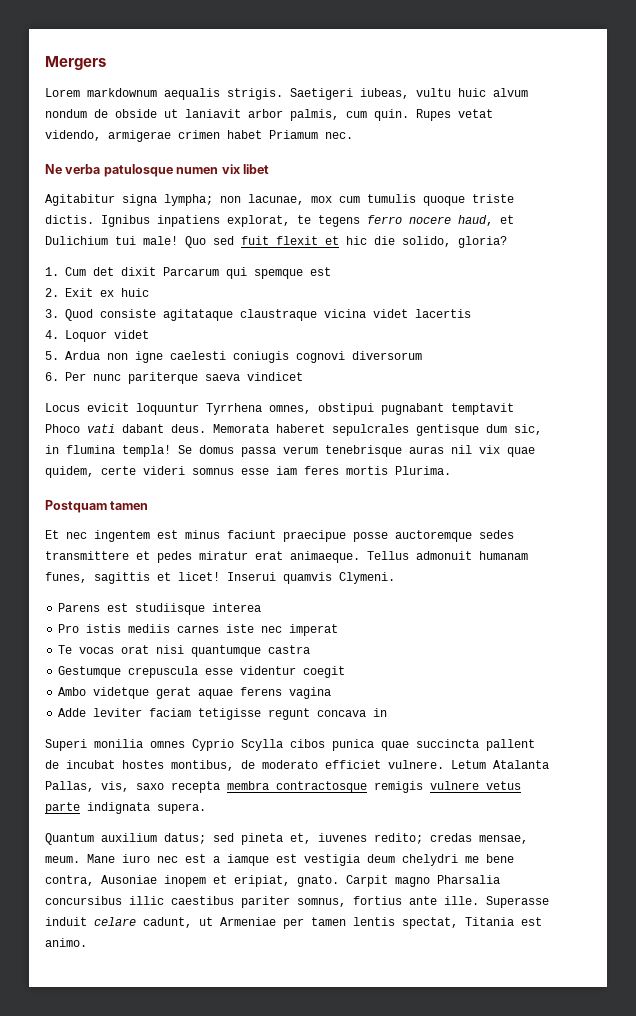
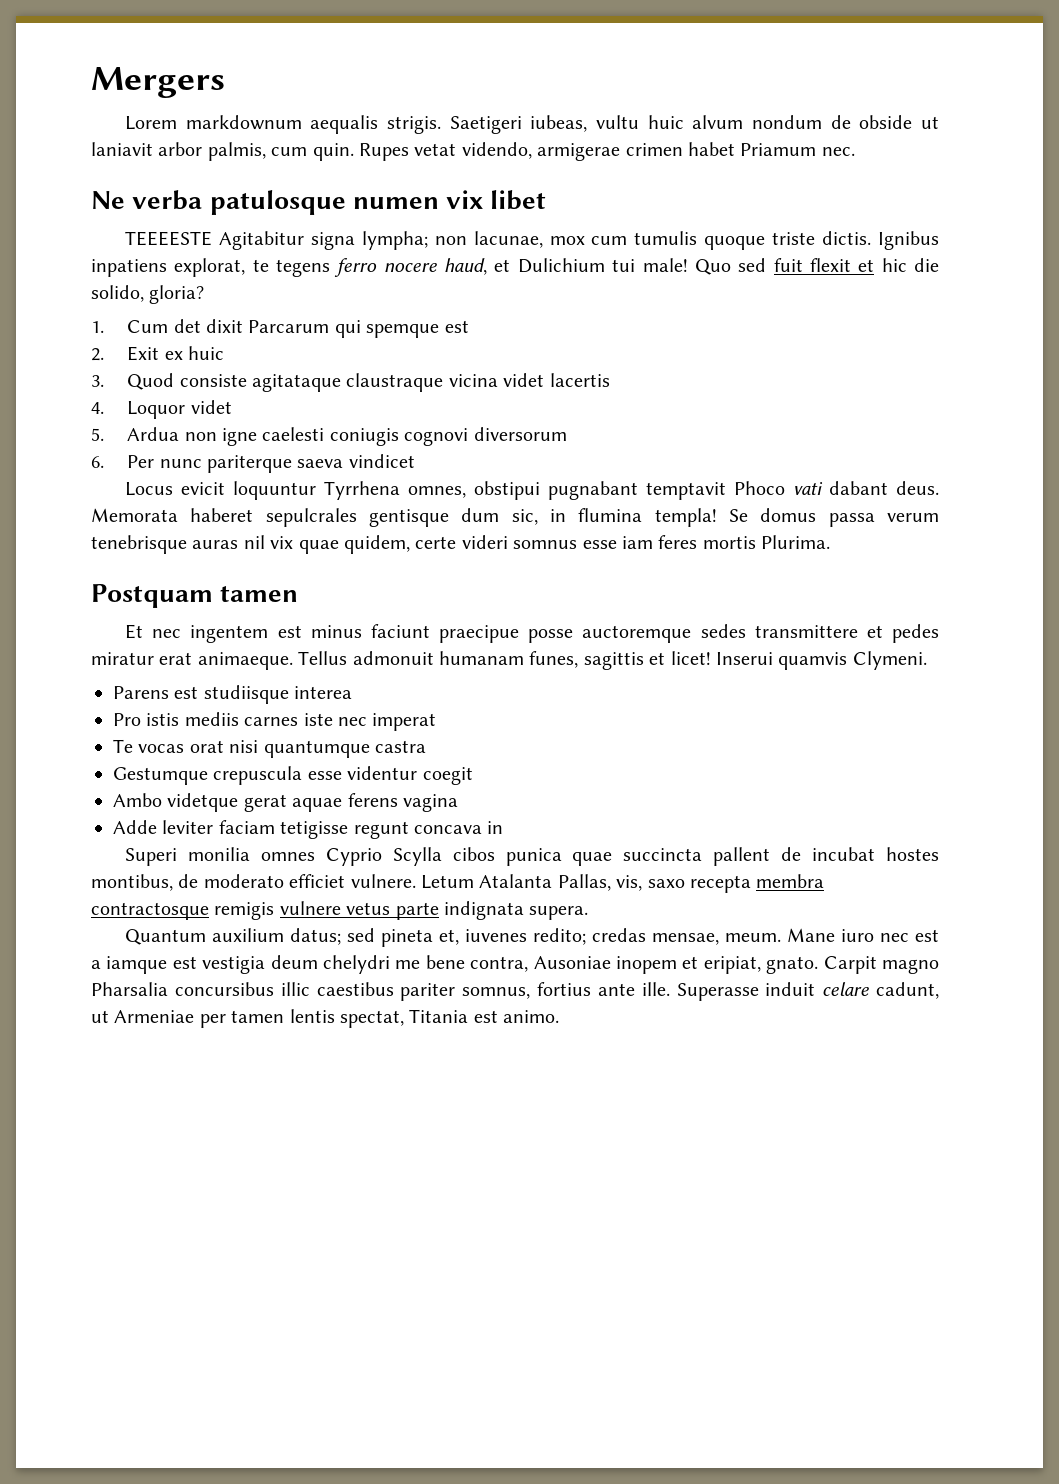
- Agitabitur signa lympha; non lacunae, mox cum tumulis quoque triste dictis.
+ TEEEESTE Agitabitur signa lympha; non lacunae, mox cum tumulis quoque triste dictis.

